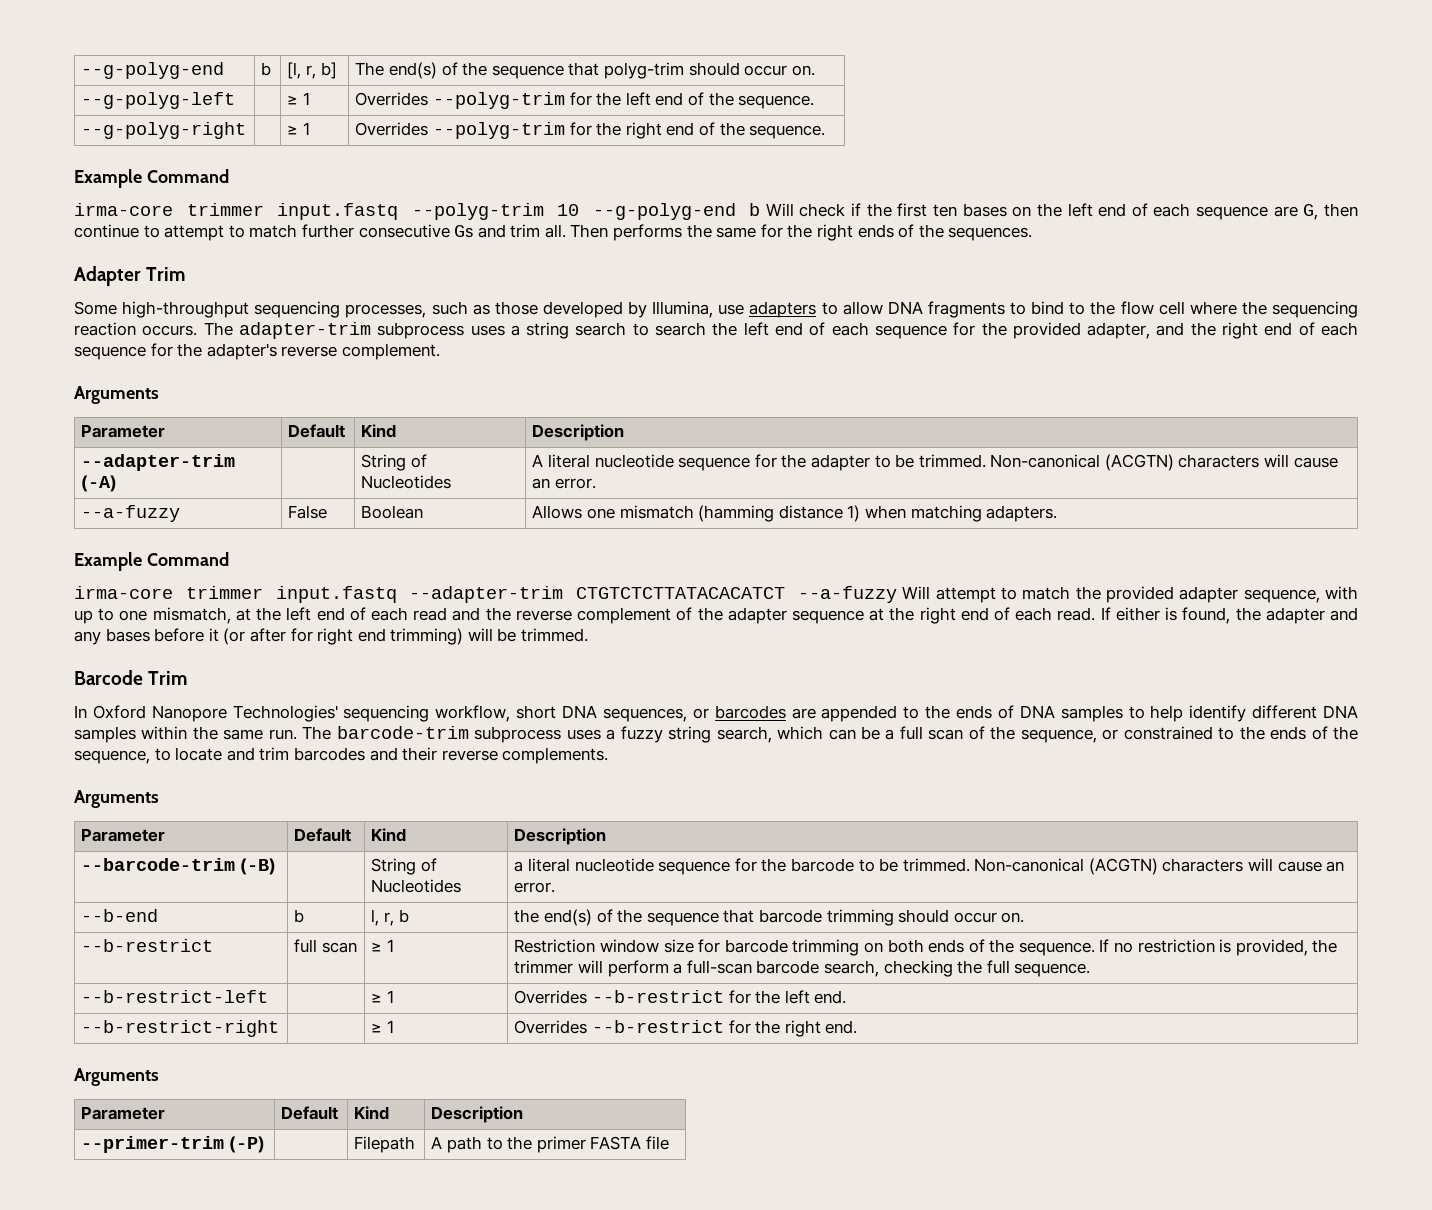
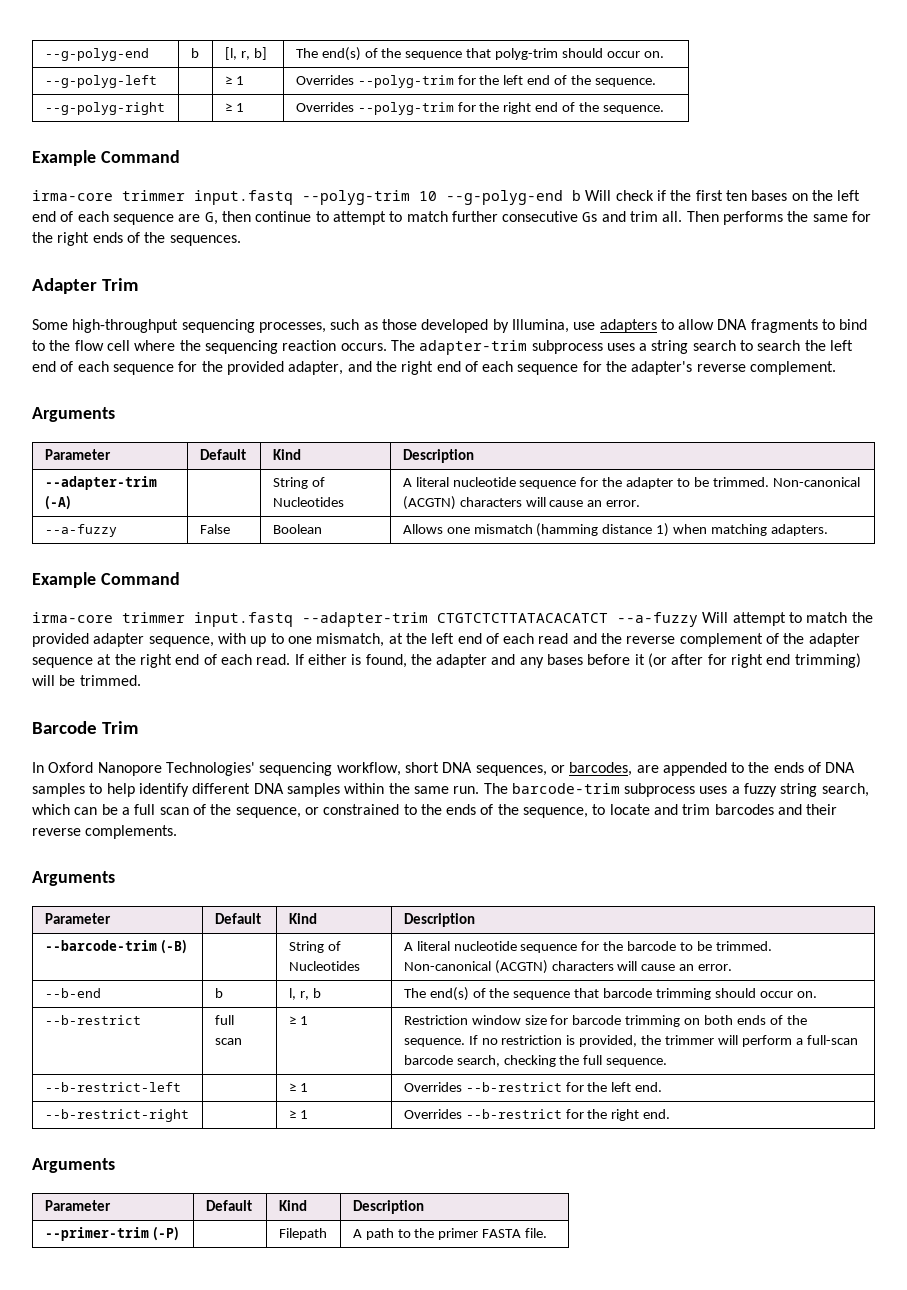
- In Oxford Nanopore Technologies' sequencing workflow, short DNA sequences, or barcodes are appended to the ends of DNA samples to help identify different DNA samples within the same run.
+ In Oxford Nanopore Technologies' sequencing workflow, short DNA sequences, or barcodes, are appended to the ends of DNA samples to help identify different DNA samples within the same run.
- --barcode-trim (-B) | | String of Nucleotides | a literal nucleotide sequence for the barcode to be trimmed. Non-canonical (ACGTN) characters will cause an error.
+ --barcode-trim (-B) | | String of Nucleotides | A literal nucleotide sequence for the barcode to be trimmed. Non-canonical (ACGTN) characters will cause an error.
- --b-end | b | l, r, b | the end(s) of the sequence that barcode trimming should occur on.
+ --b-end | b | l, r, b | The end(s) of the sequence that barcode trimming should occur on.
- --primer-trim (-P) | | Filepath | A path to the primer FASTA file
+ --primer-trim (-P) | | Filepath | A path to the primer FASTA file.

